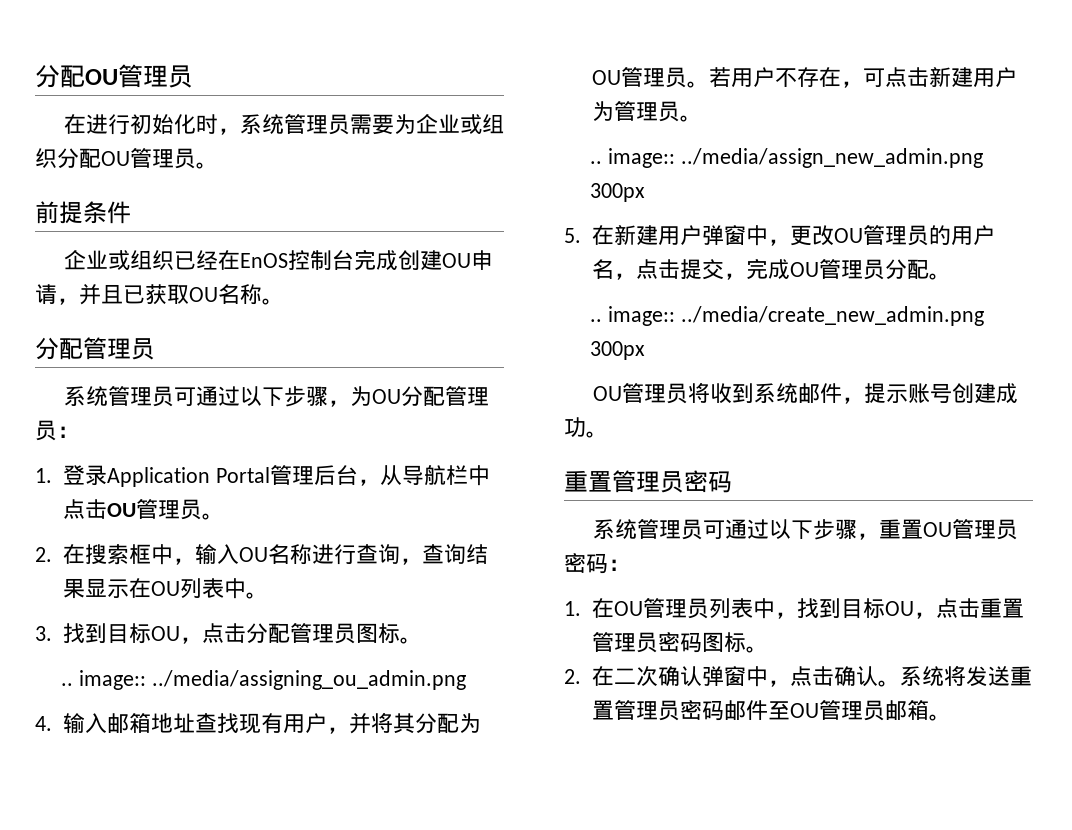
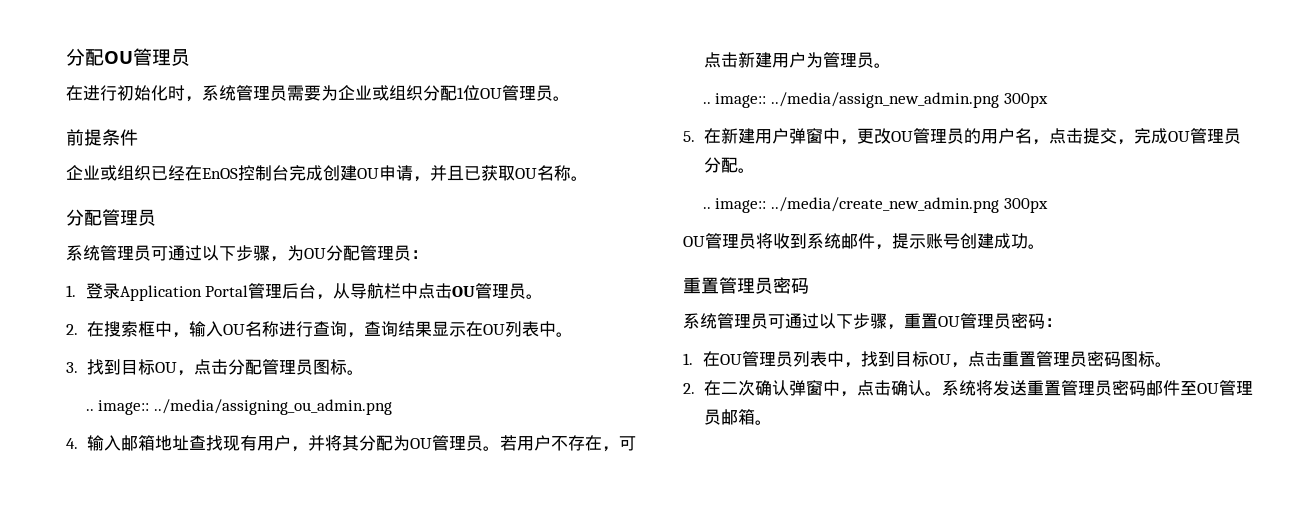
- 在进行初始化时，系统管理员需要为企业或组织分配OU管理员。
+ 在进行初始化时，系统管理员需要为企业或组织分配1位OU管理员。

